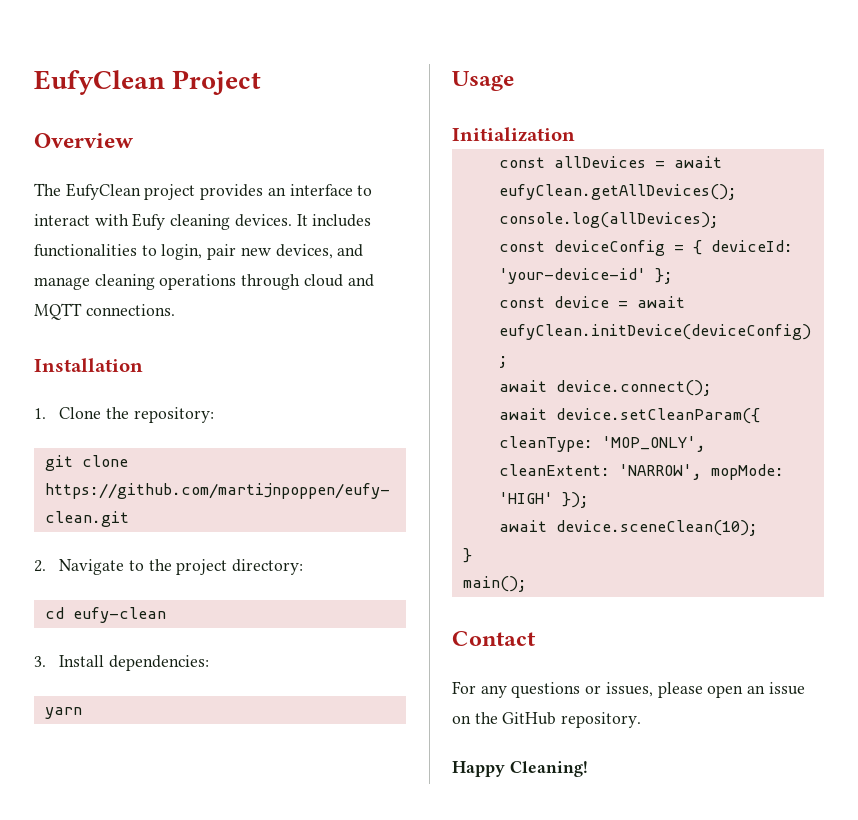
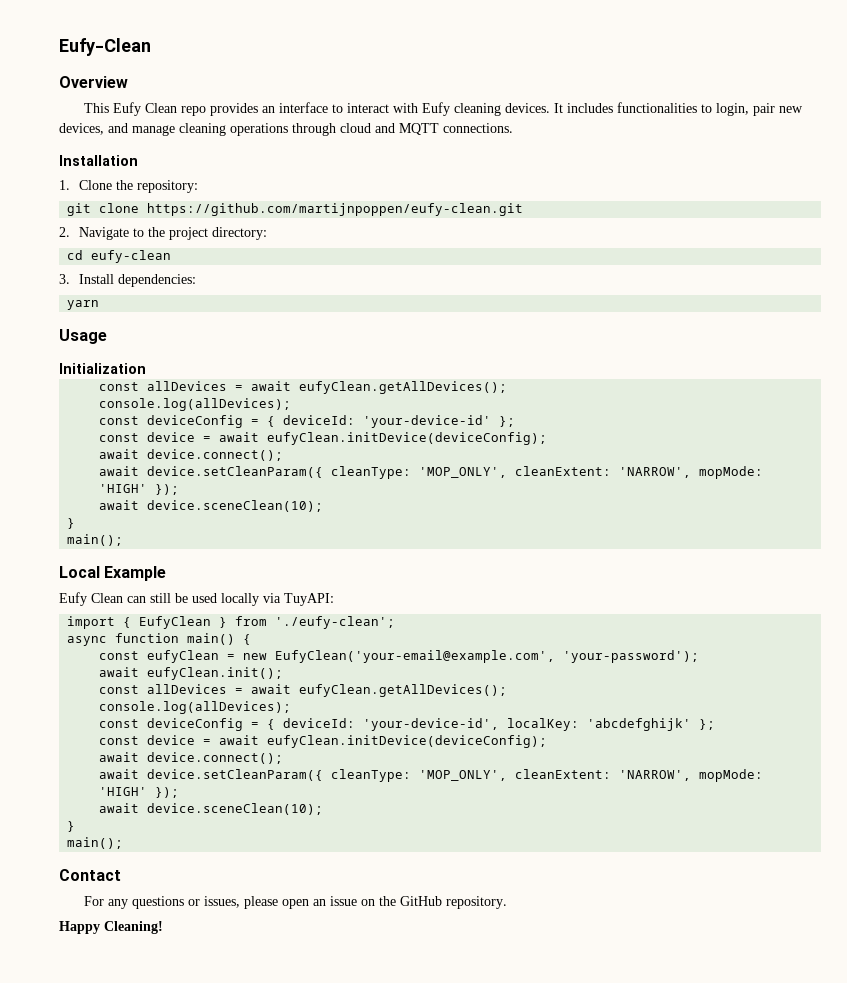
- EufyClean Project
+ Eufy-Clean
- The EufyClean project provides an interface to interact with Eufy cleaning devices.
+ This Eufy Clean repo provides an interface to interact with Eufy cleaning devices.
+ Local Example
+ Eufy Clean can still be used locally via TuyAPI:
+ import { EufyClean } from './eufy-clean';
+ async function main() {
+ const eufyClean = new EufyClean('your-email@example.com', 'your-password');
+ await eufyClean.init();
+ const allDevices = await eufyClean.getAllDevices();
+ console.log(allDevices);
+ const deviceConfig = { deviceId: 'your-device-id', localKey: 'abcdefghijk' };
+ const device = await eufyClean.initDevice(deviceConfig);
+ await device.connect();
+ await device.setCleanParam({ cleanType: 'MOP_ONLY', cleanExtent: 'NARROW', mopMode: 'HIGH' });
+ await device.sceneClean(10);
+ }
+ main();

